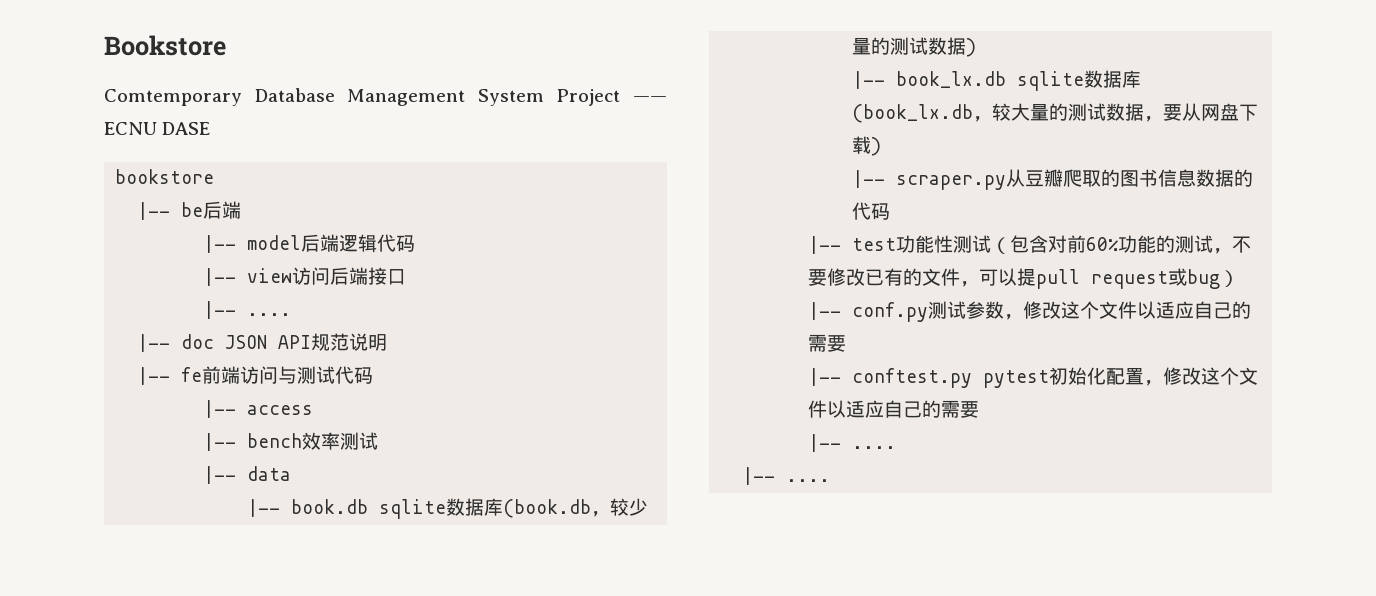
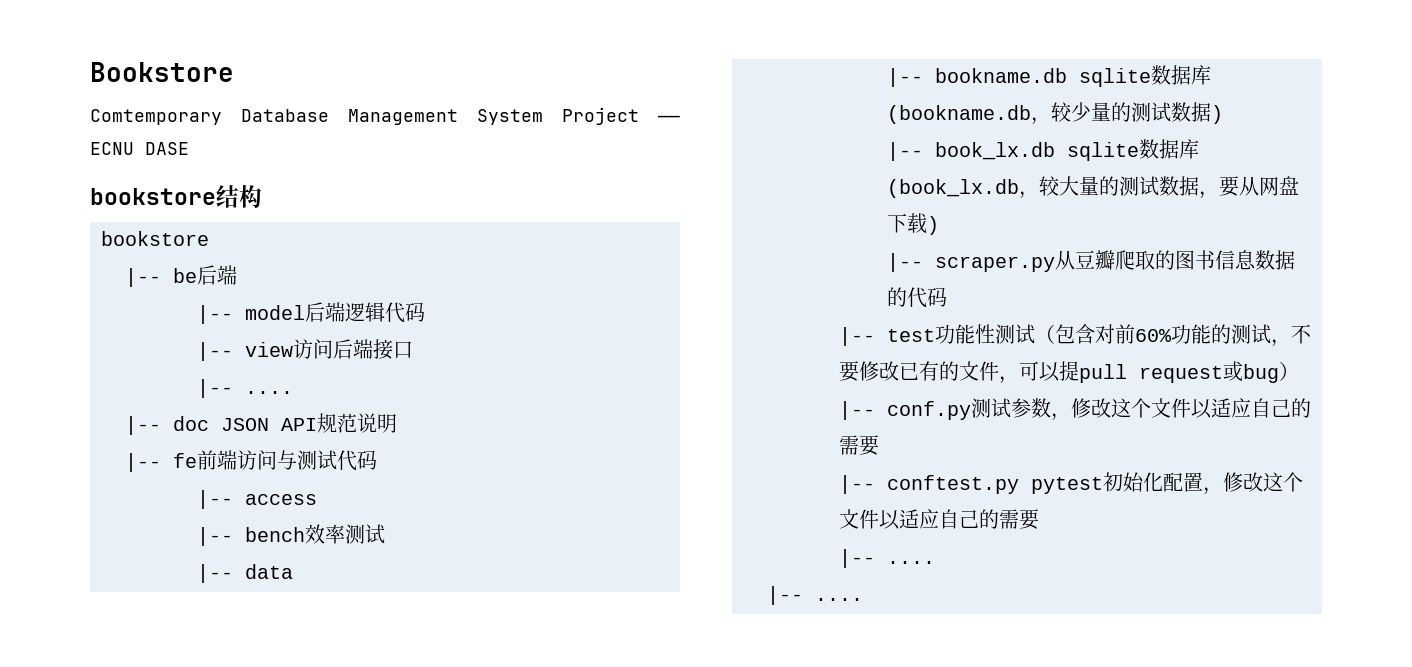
+ bookstore结构
- |-- book.db sqlite数据库(book.db，较少量的测试数据)
+ |-- bookname.db sqlite数据库(bookname.db，较少量的测试数据)

